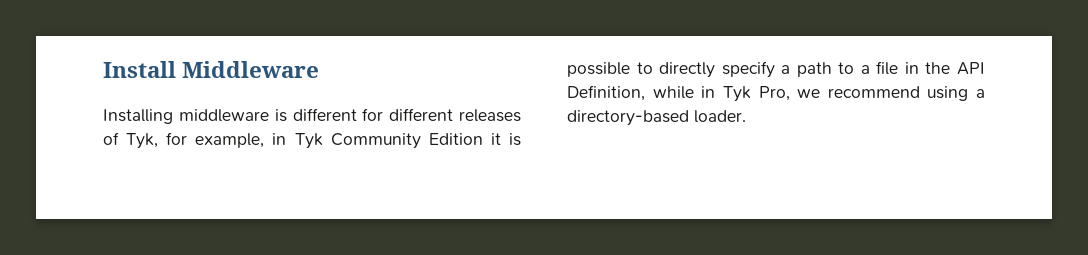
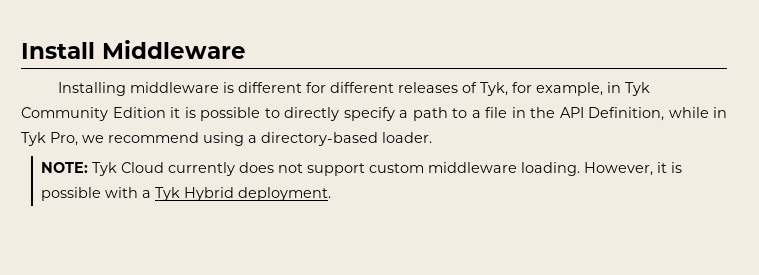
+ NOTE: Tyk Cloud currently does not support custom middleware loading. However, it is possible with a Tyk Hybrid deployment.

